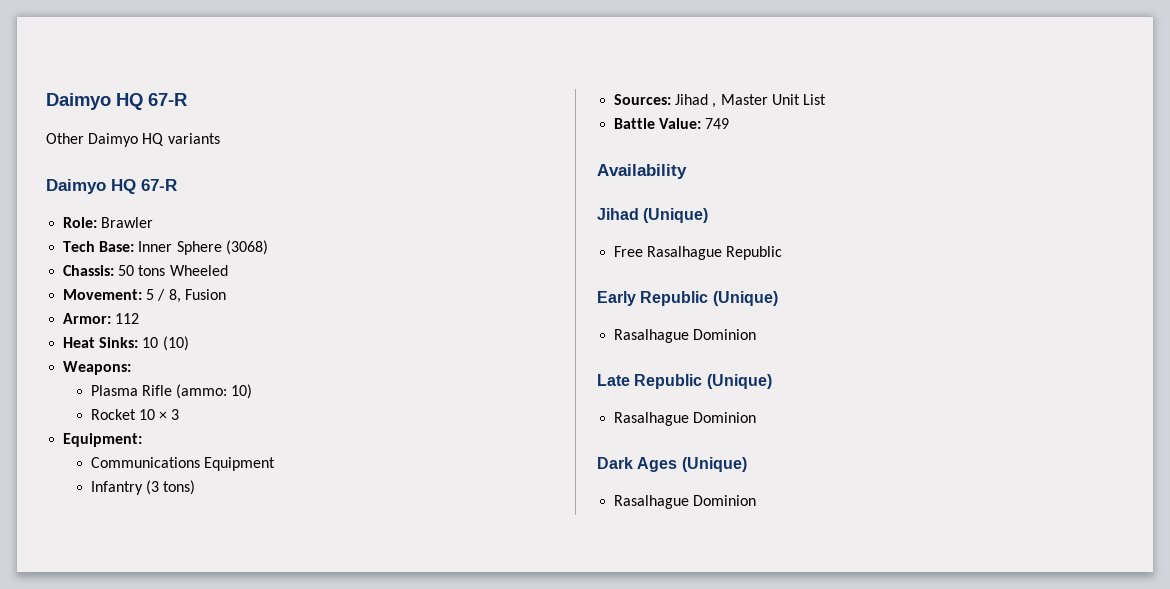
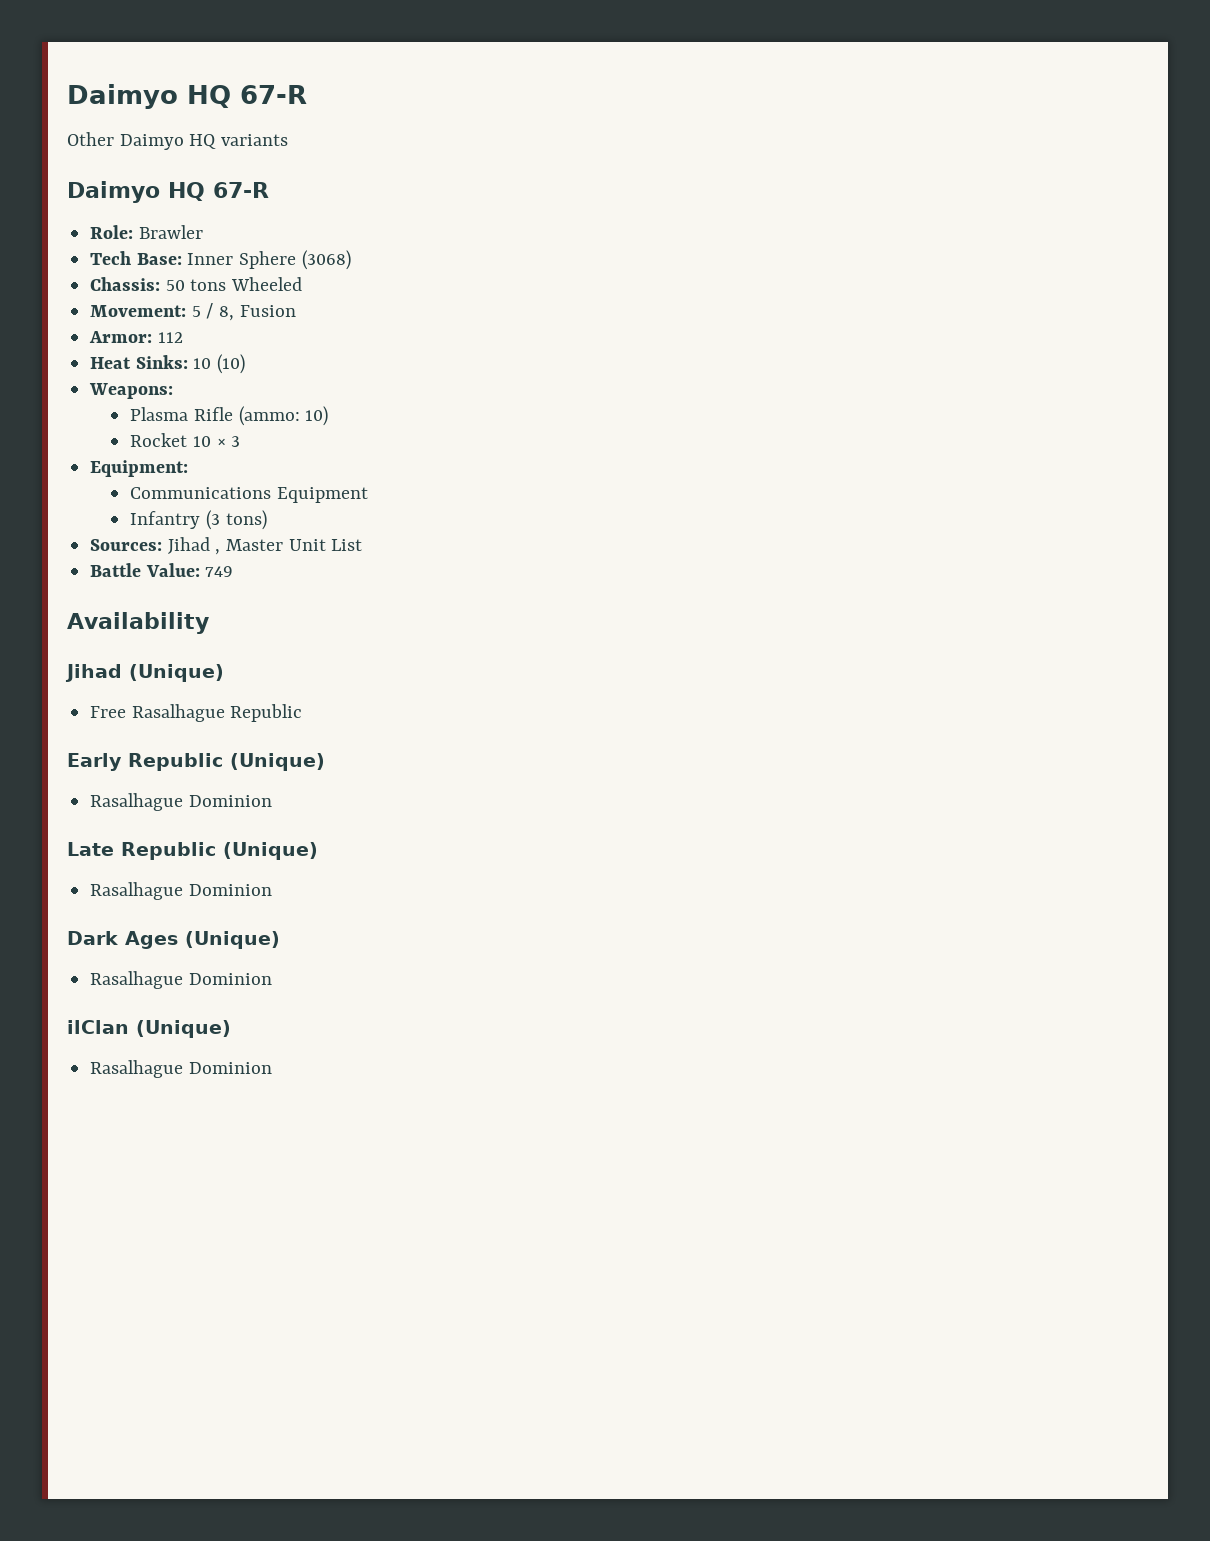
+ ilClan (Unique)
+ Rasalhague Dominion

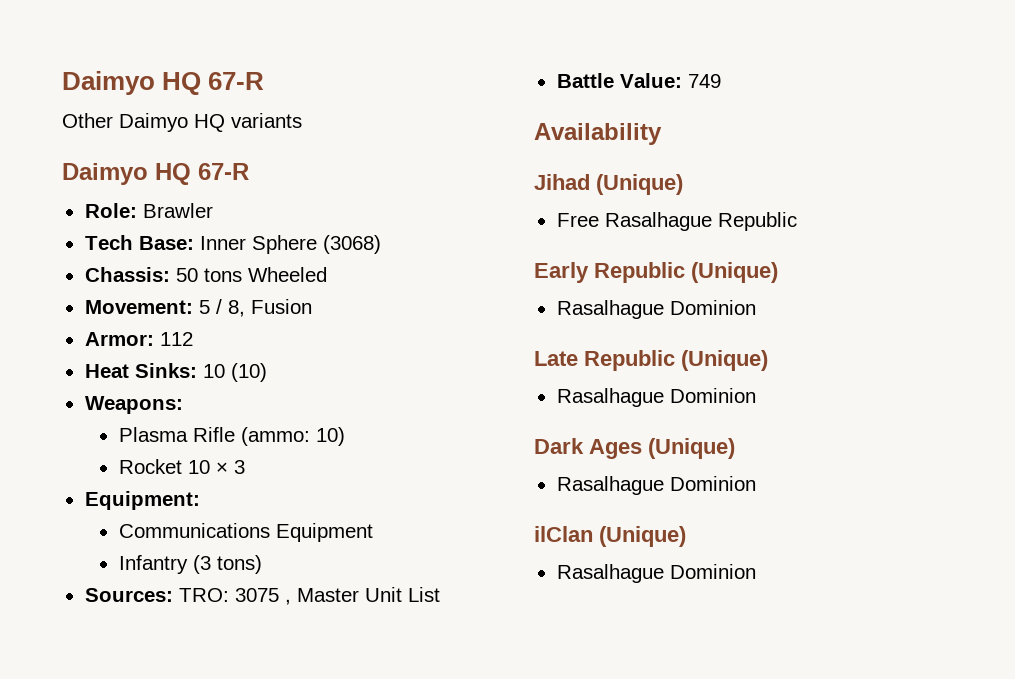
- Sources: Jihad , Master Unit List
+ Sources: TRO: 3075 , Master Unit List

